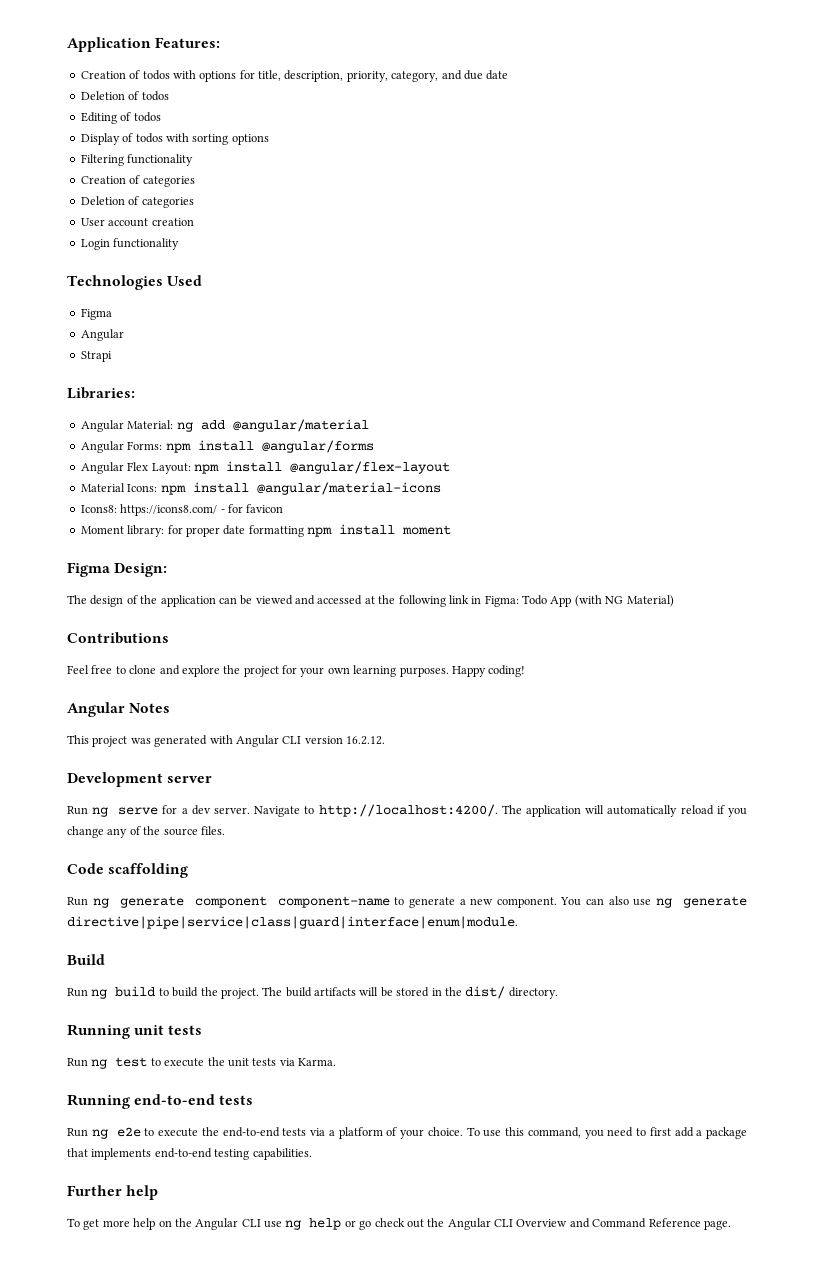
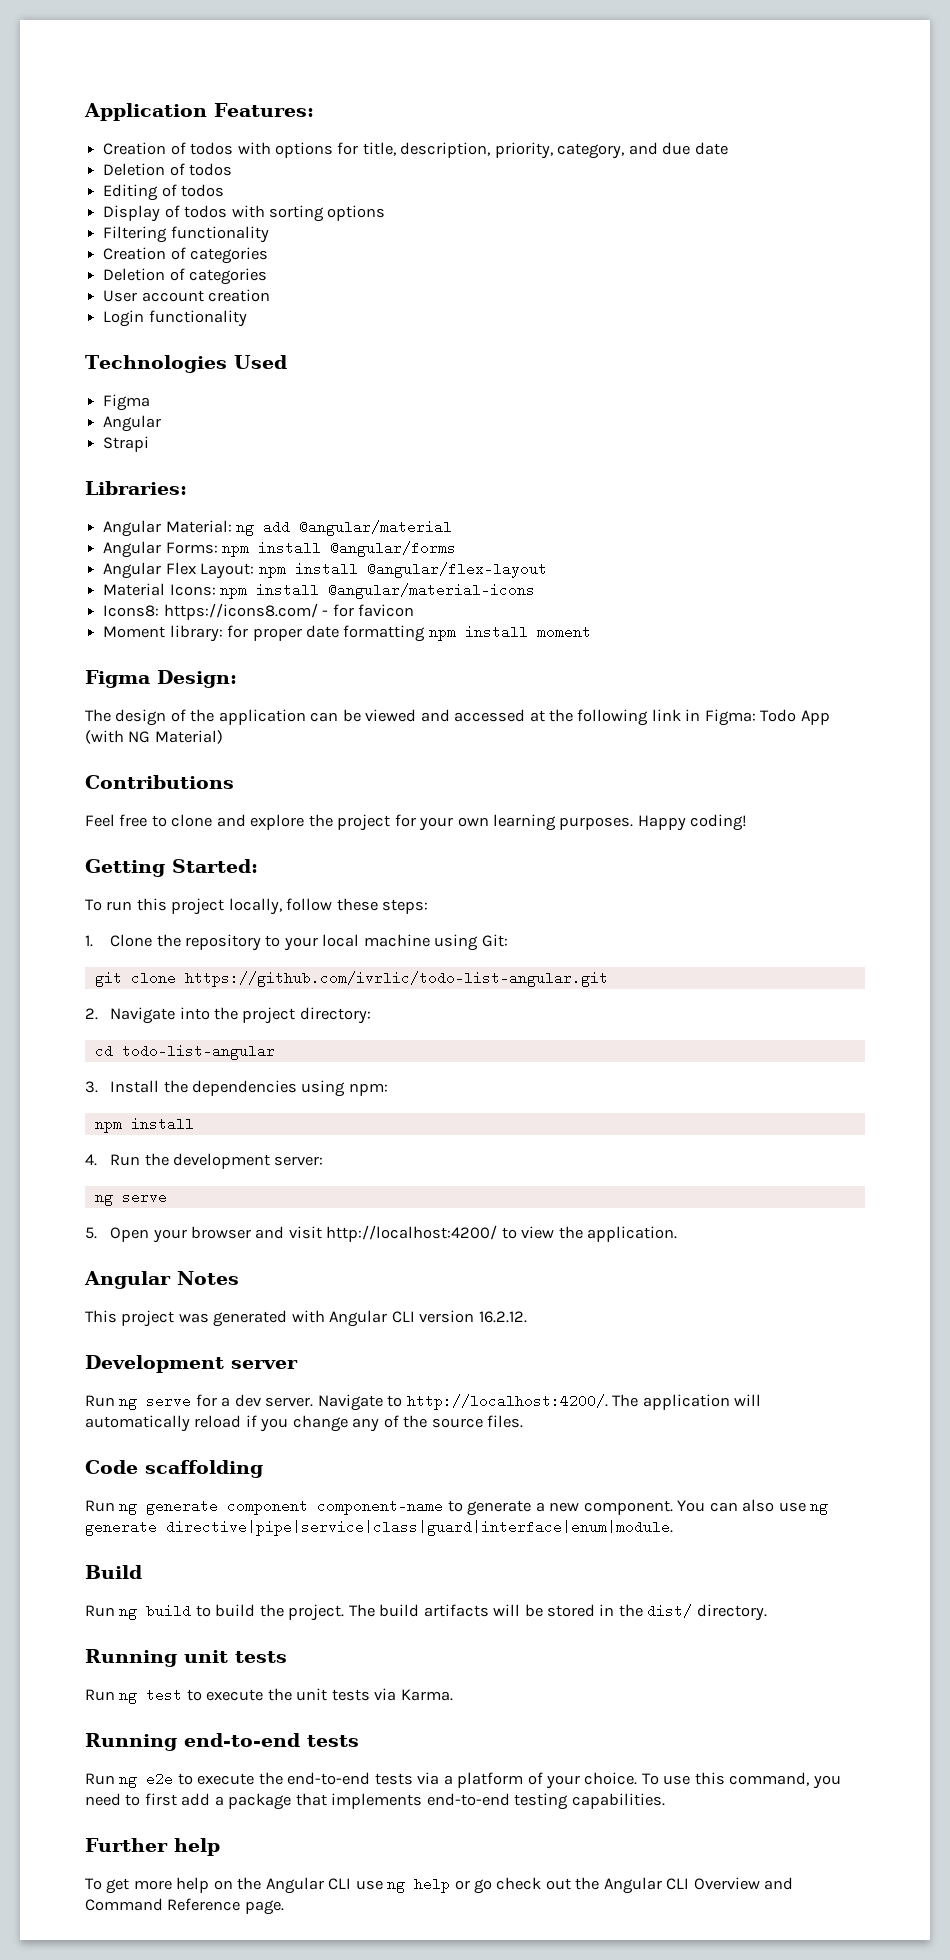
+ Getting Started:
+ To run this project locally, follow these steps:
+ 1. Clone the repository to your local machine using Git:
+ git clone https://github.com/ivrlic/todo-list-angular.git
+ 2. Navigate into the project directory:
+ cd todo-list-angular
+ 3. Install the dependencies using npm:
+ npm install
+ 4. Run the development server:
+ ng serve
+ 5. Open your browser and visit http://localhost:4200/ to view the application.

